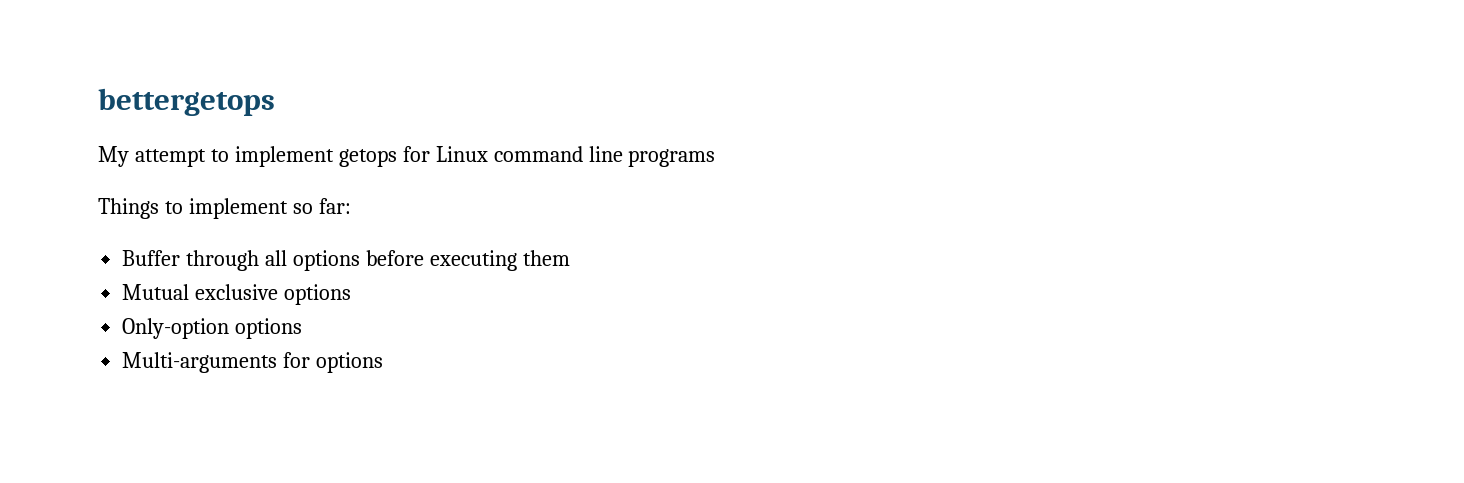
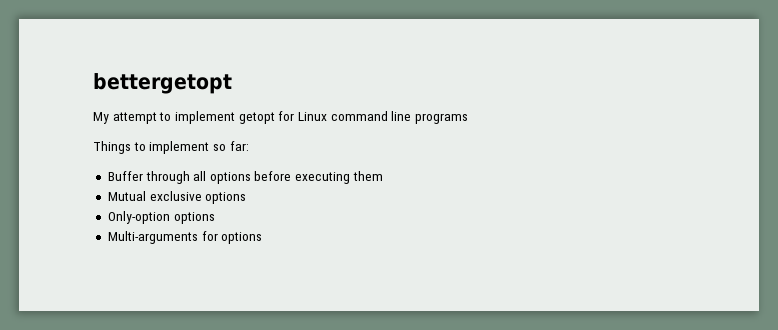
- bettergetops
+ bettergetopt
- My attempt to implement getops for Linux command line programs
+ My attempt to implement getopt for Linux command line programs

